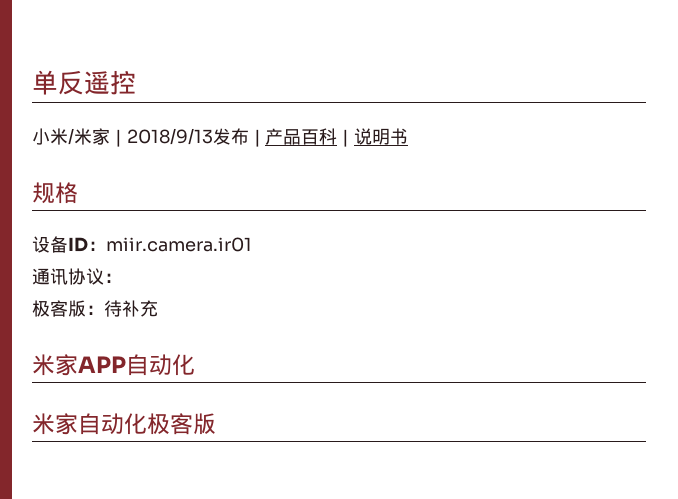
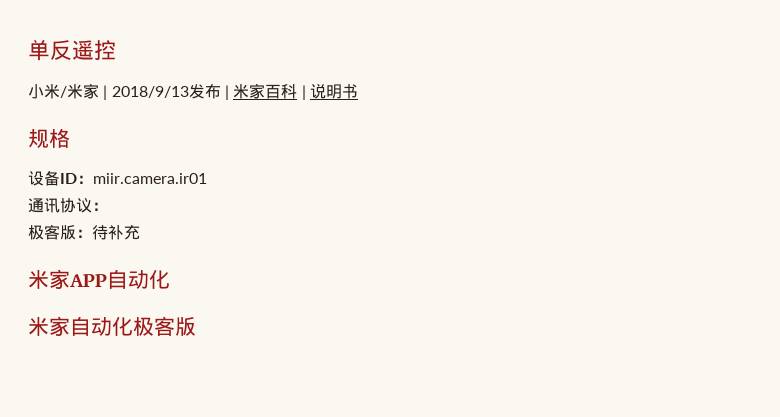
- 小米/米家 | 2018/9/13发布 | 产品百科 | 说明书
+ 小米/米家 | 2018/9/13发布 | 米家百科 | 说明书

